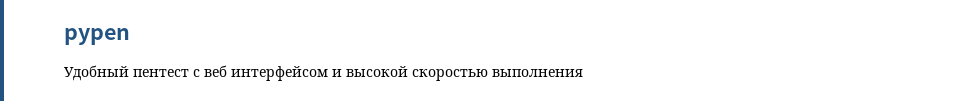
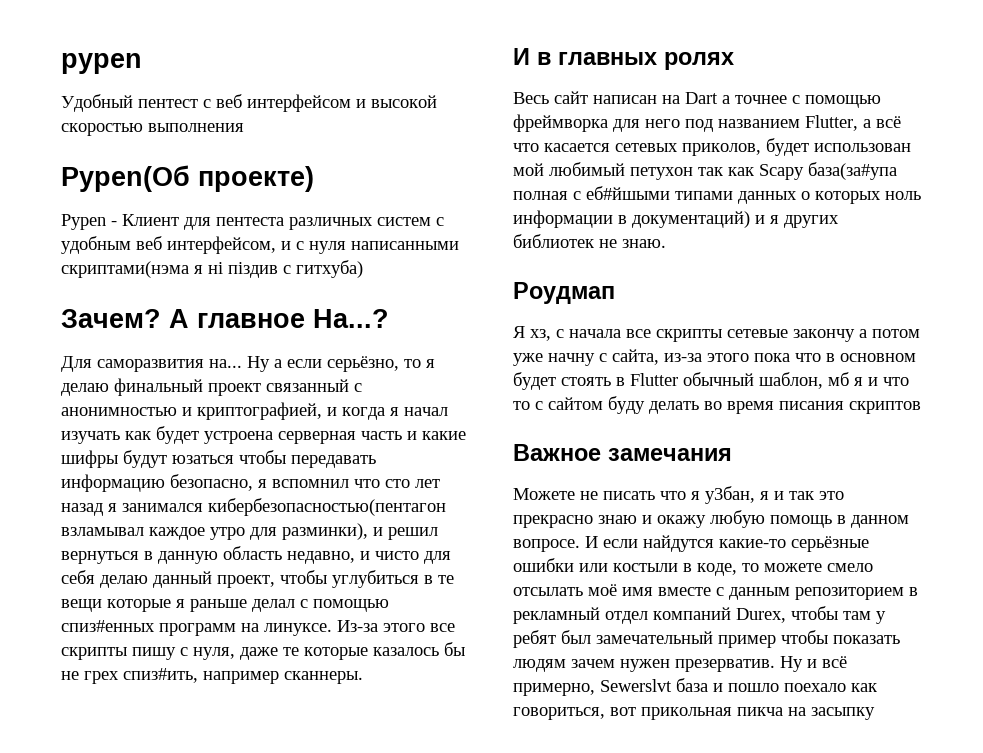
+ Pypen(Об проекте)
+ Pypen - Клиент для пентеста различных систем с удобным веб интерфейсом, и с нуля написанными скриптами(нэма я нi пiздив с гитхуба)
+ Зачем? А главное На...?
+ Для саморазвития на... Ну а если серьёзно, то я делаю финальный проект связанный с анонимностью и криптографией, и когда я начал изучать как будет устроена серверная часть и какие шифры будут юзаться чтобы передавать информацию безопасно, я вспомнил что сто лет назад я занимался кибербезопасностью(пентагон взламывал каждое утро для разминки), и решил вернуться в данную область недавно, и чисто для себя делаю данный проект, чтобы углубиться в те вещи которые я раньше делал с помощью спиз#енных программ на линуксе. Из-за этого все скрипты пишу с нуля, даже те которые казалось бы не грех спиз#ить, например сканнеры.
+ И в главных ролях
+ Весь сайт написан на Dart а точнее с помощью фреймворка для него под названием Flutter, а всё что касается сетевых приколов, будет использован мой любимый петухон так как Scapy база(за#упа полная с еб#йшыми типами данных о которых ноль информации в документаций) и я других библиотек не знаю.
+ Роудмап
+ Я хз, с начала все скрипты сетевые закончу а потом уже начну с сайта, из-за этого пока что в основном будет стоять в Flutter обычный шаблон, мб я и что то с сайтом буду делать во время писания скриптов
+ Важное замечания
+ Можете не писать что я у3бан, я и так это прекрасно знаю и окажу любую помощь в данном вопросе. И если найдутся какие-то серьёзные ошибки или костыли в коде, то можете смело отсылать моё имя вместе с данным репозиторием в рекламный отдел компаний Durex, чтобы там у ребят был замечательный пример чтобы показать людям зачем нужен презерватив. Ну и всё примерно, Sewerslvt база и пошло поехало как говориться, вот прикольная пикча на засыпку

